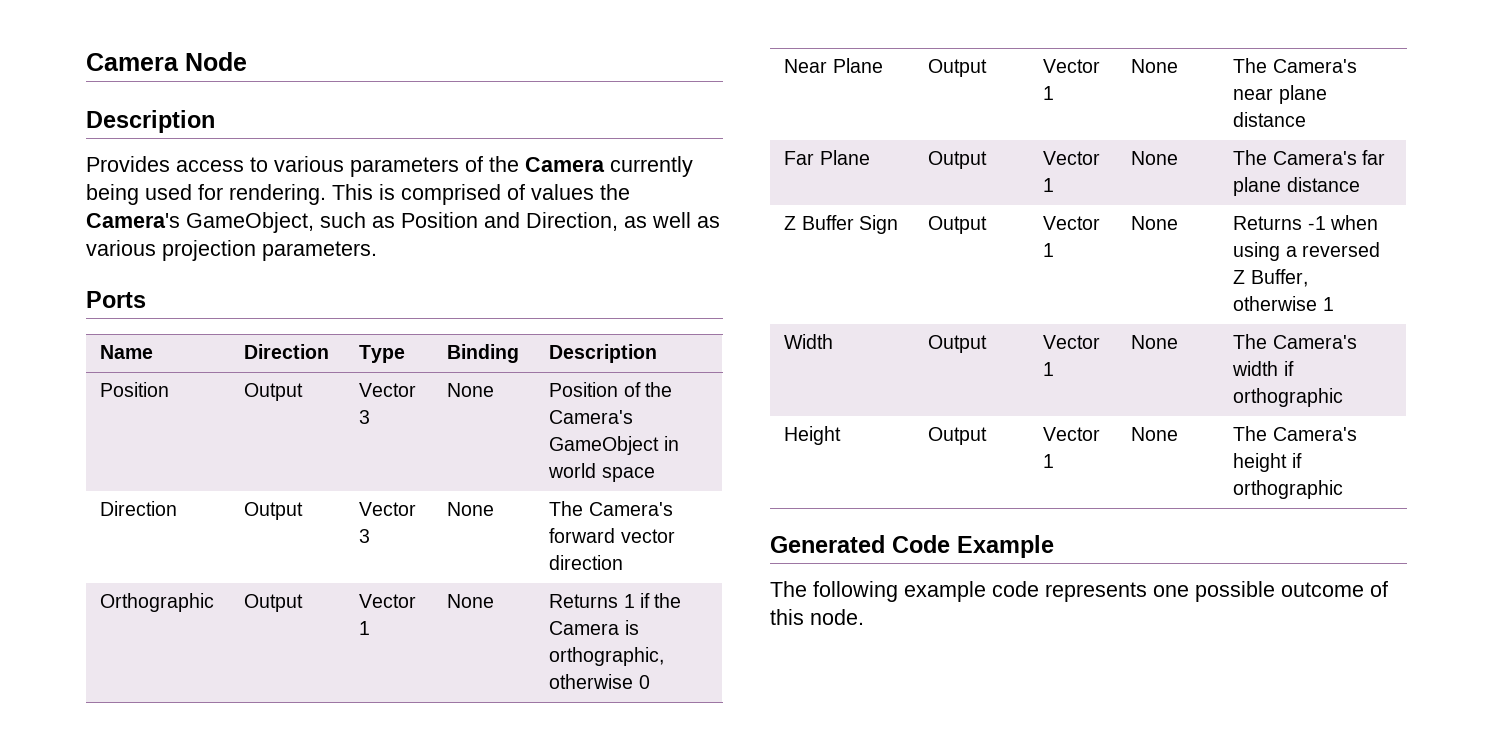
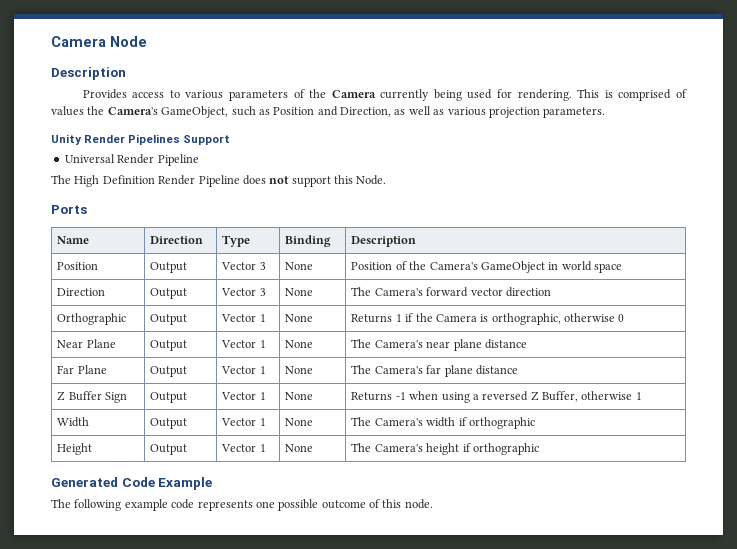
+ Unity Render Pipelines Support
+ Universal Render Pipeline
+ The High Definition Render Pipeline does not support this Node.

